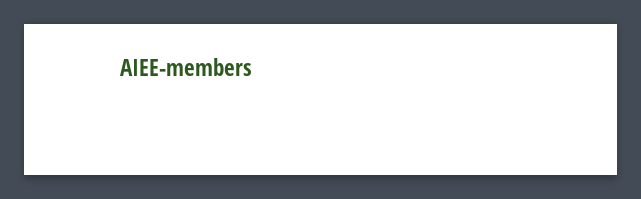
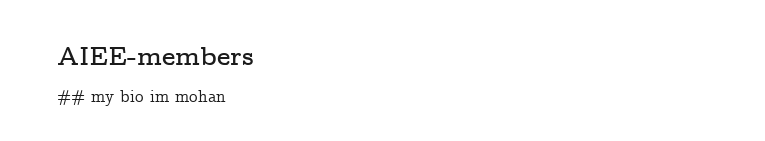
+ ## my bio im mohan

